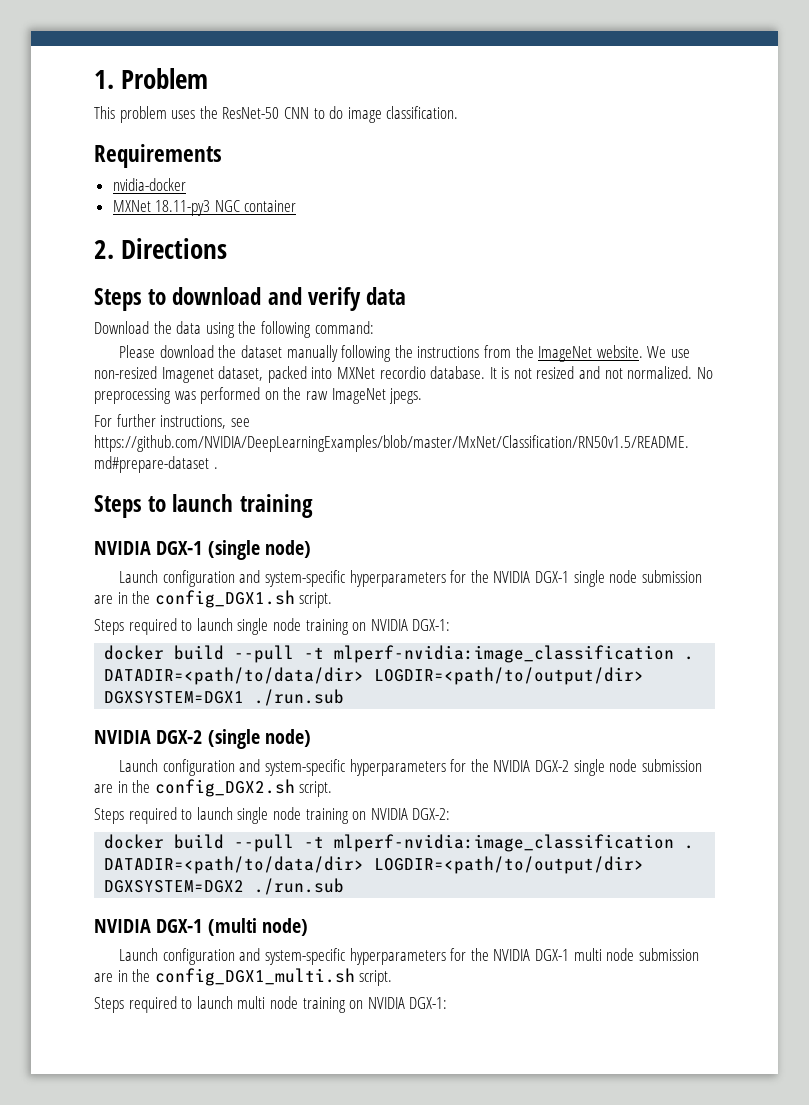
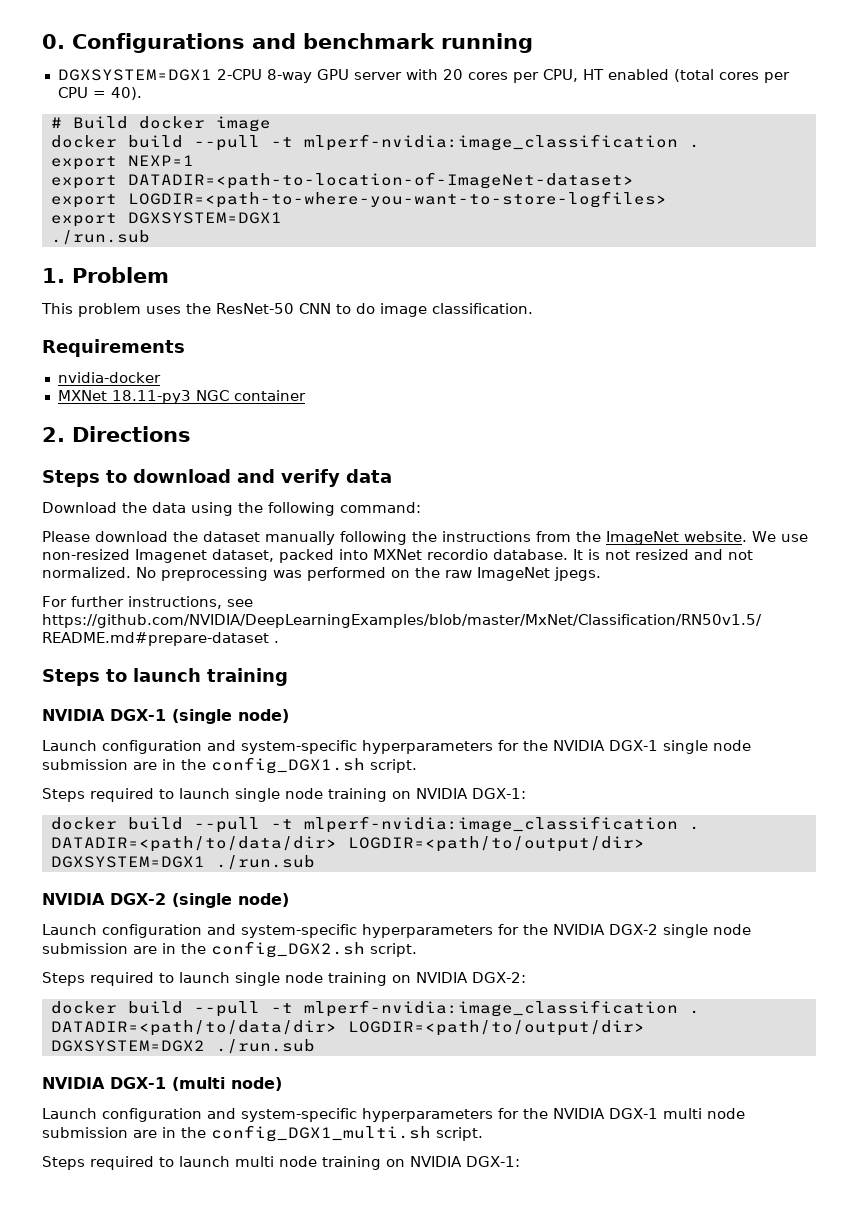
+ 0. Configurations and benchmark running
+ DGXSYSTEM=DGX1 2-CPU 8-way GPU server with 20 cores per CPU, HT enabled (total cores per CPU = 40).
+ # Build docker image
+ docker build --pull -t mlperf-nvidia:image_classification .
+ export NEXP=1
+ export DATADIR=<path-to-location-of-ImageNet-dataset>
+ export LOGDIR=<path-to-where-you-want-to-store-logfiles>
+ export DGXSYSTEM=DGX1
+ ./run.sub

